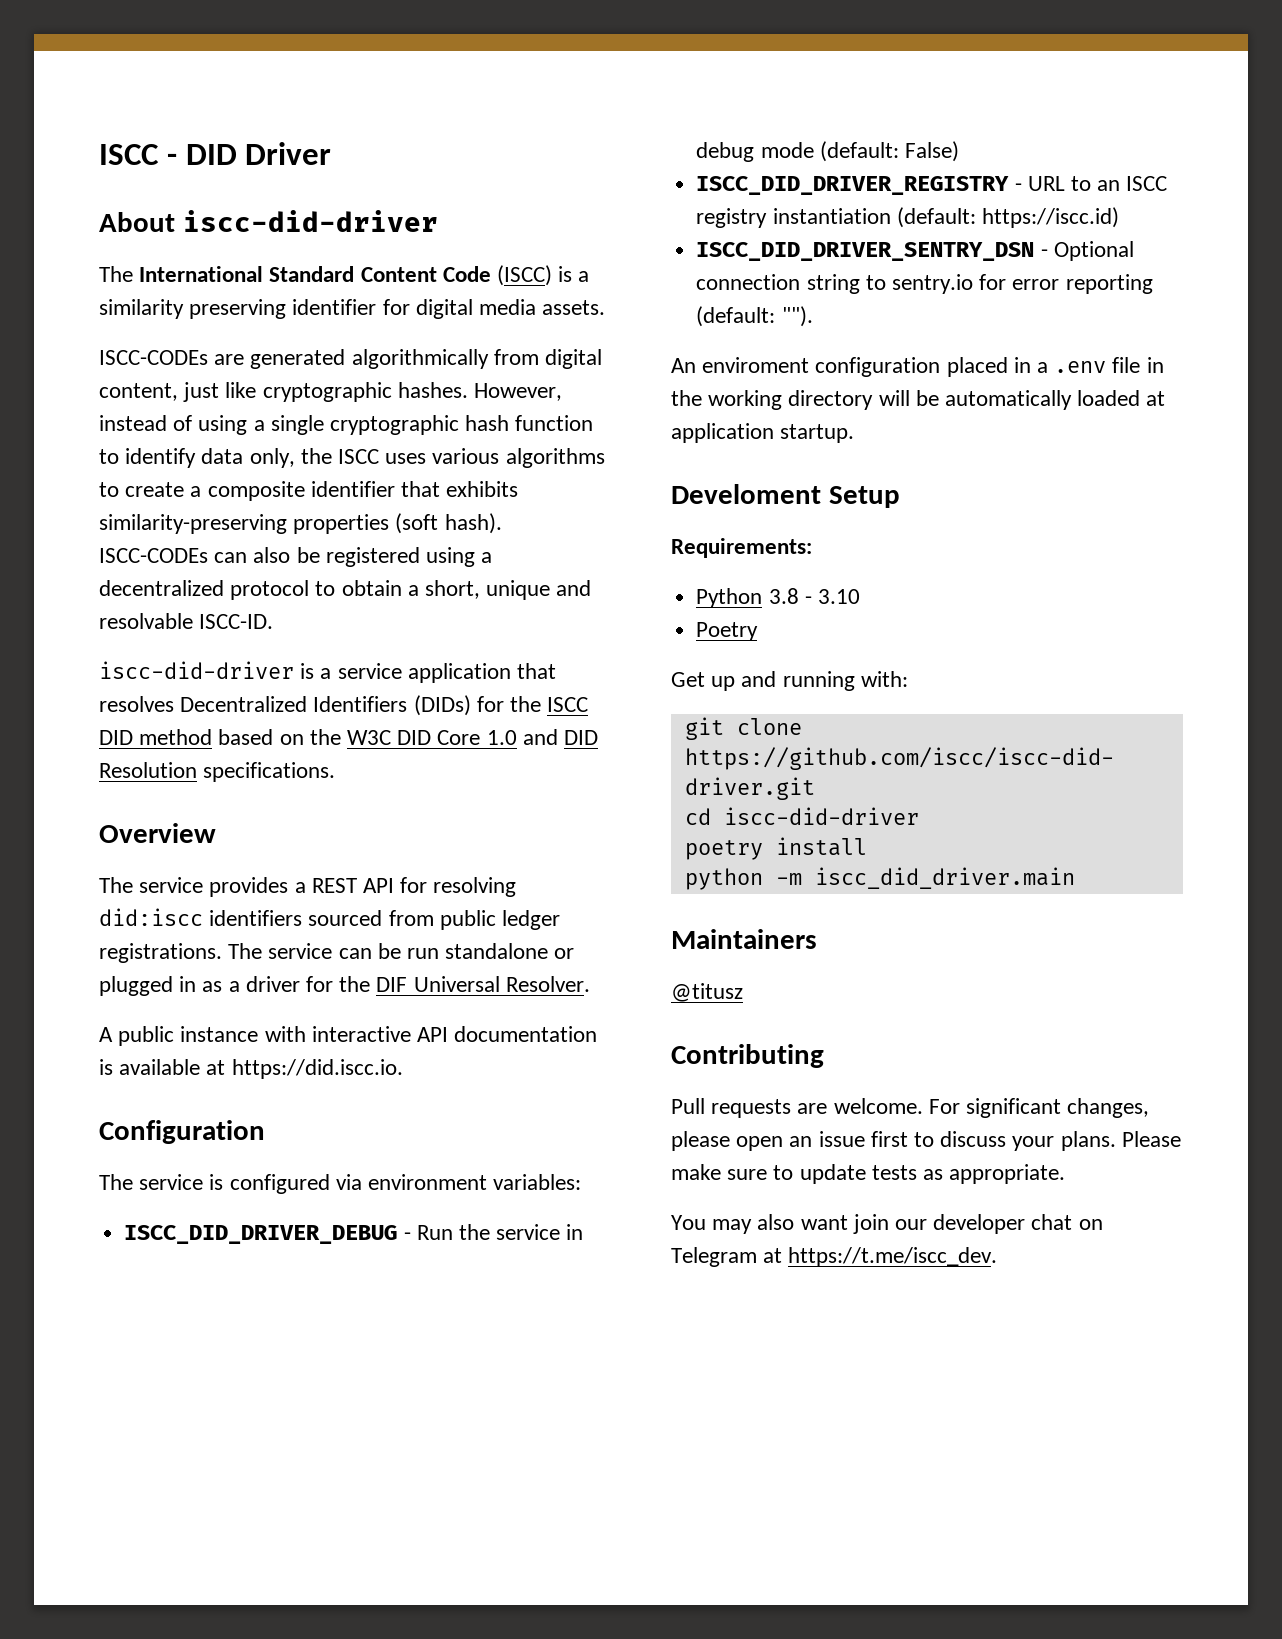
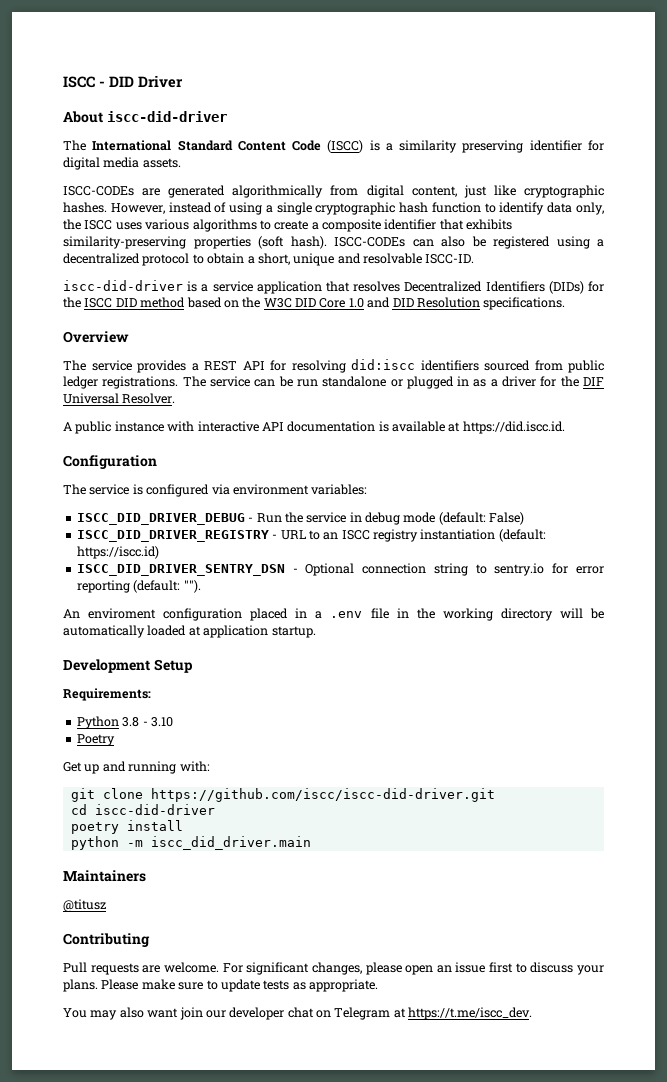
- A public instance with interactive API documentation is available at https://did.iscc.io.
+ A public instance with interactive API documentation is available at https://did.iscc.id.
- Develoment Setup
+ Development Setup

